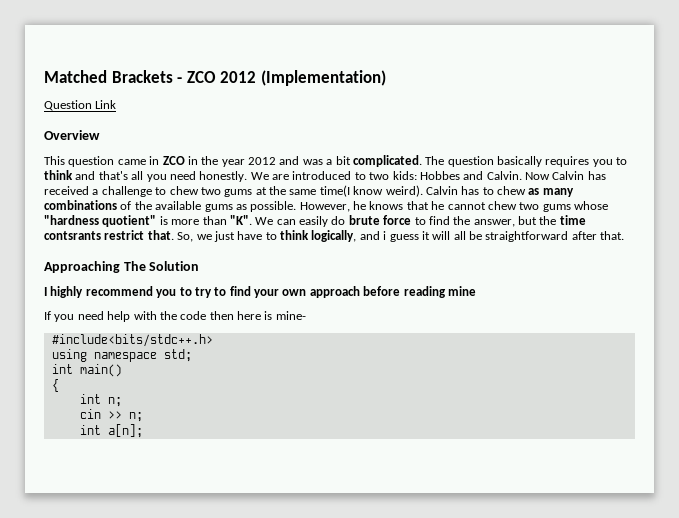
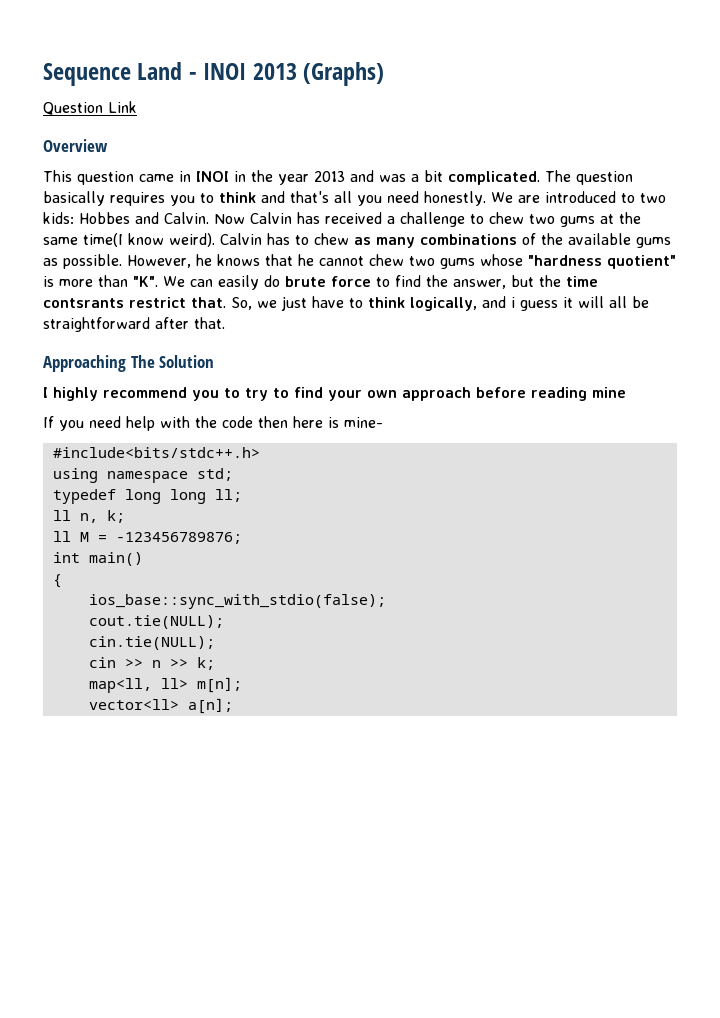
- Matched Brackets - ZCO 2012 (Implementation)
+ Sequence Land - INOI 2013 (Graphs)
- This question came in ZCO in the year 2012 and was a bit complicated.
+ This question came in INOI in the year 2013 and was a bit complicated.
+ typedef long long ll;
+ ll n, k;
+ ll M = -123456789876;
- int n;
+ ios_base::sync_with_stdio(false);
+ cout.tie(NULL);
+ cin.tie(NULL);
- cin >> n;
- int a[n];
+ cin >> n >> k;
+ map<ll, ll> m[n];
+ vector<ll> a[n];

